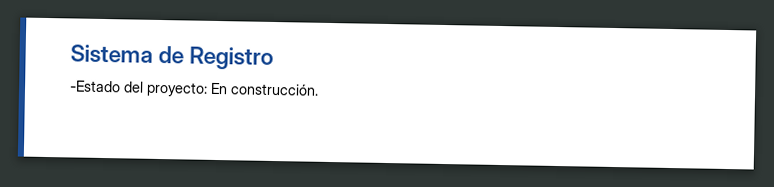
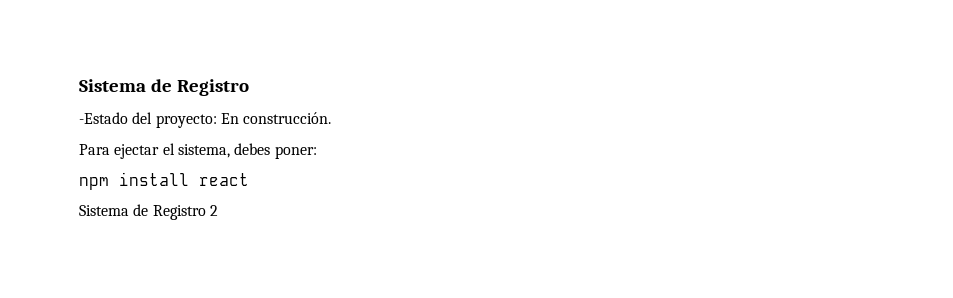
+ Para ejectar el sistema, debes poner:
+ npm install react
+ Sistema de Registro 2

